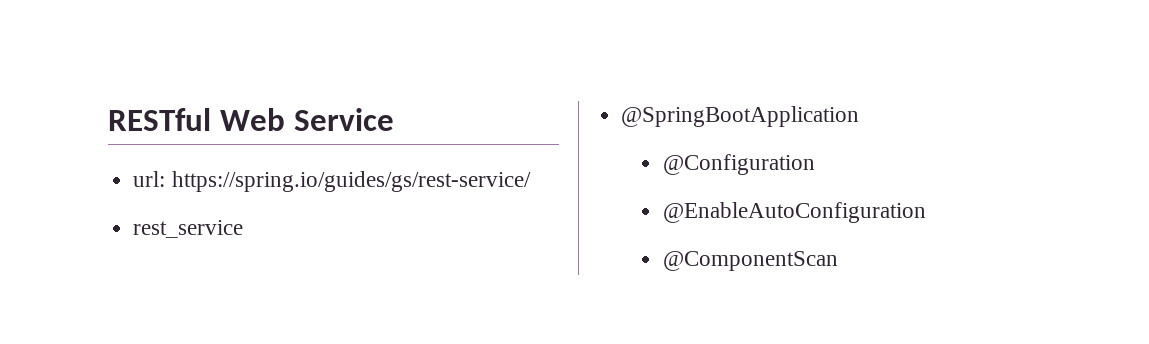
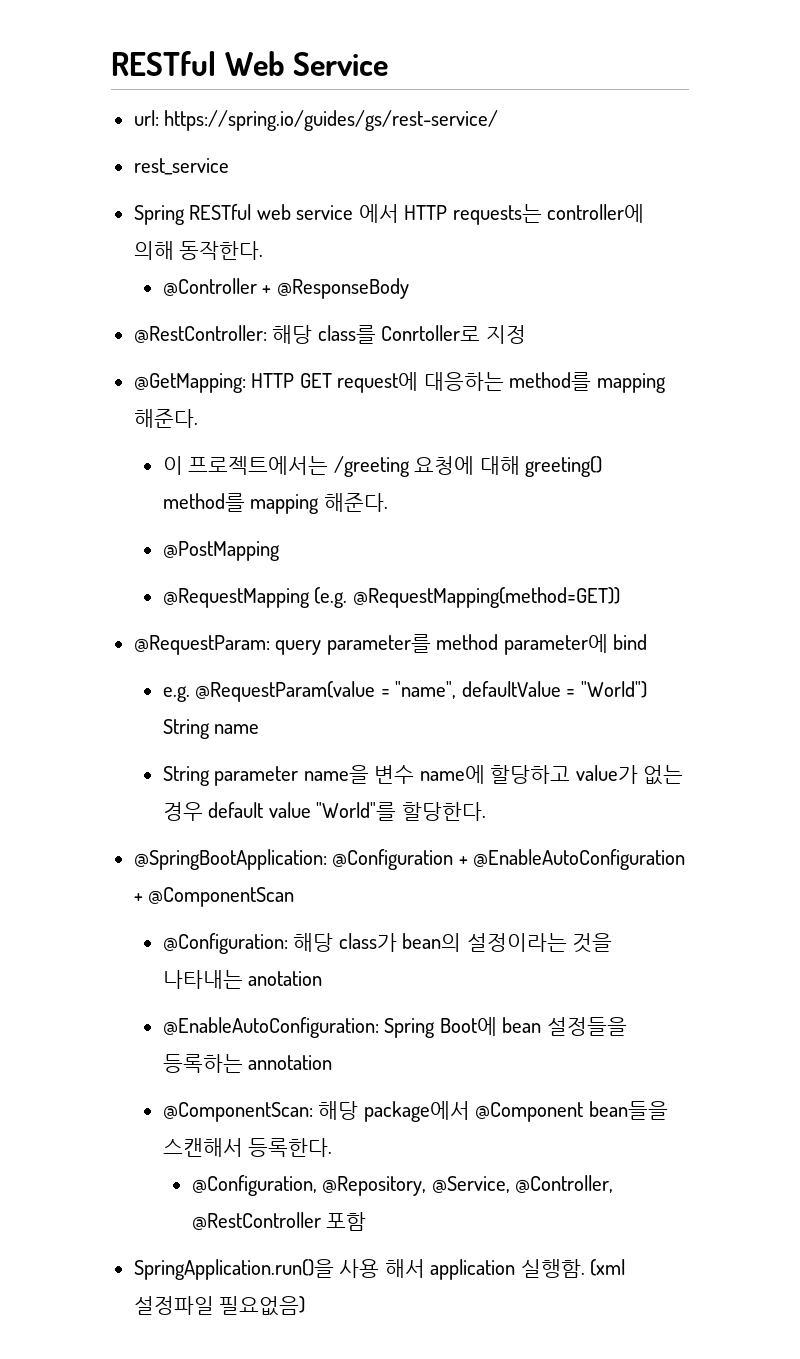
- @SpringBootApplication
- @Configuration
- @EnableAutoConfiguration
- @ComponentScan
+ Spring RESTful web service 에서 HTTP requests는 controller에 의해 동작한다.
+ @Controller + @ResponseBody
+ @RestController: 해당 class를 Conrtoller로 지정
+ @GetMapping: HTTP GET request에 대응하는 method를 mapping 해준다.
+ 이 프로젝트에서는 /greeting 요청에 대해 greeting() method를 mapping 해준다.
+ @PostMapping
+ @RequestMapping (e.g. @RequestMapping(method=GET))
+ @RequestParam: query parameter를 method parameter에 bind
+ e.g. @RequestParam(value = "name", defaultValue = "World") String name
+ String parameter name을 변수 name에 할당하고 value가 없는 경우 default value "World"를 할당한다.
+ @SpringBootApplication: @Configuration + @EnableAutoConfiguration + @ComponentScan
+ @Configuration: 해당 class가 bean의 설정이라는 것을 나타내는 anotation
+ @EnableAutoConfiguration: Spring Boot에 bean 설정들을 등록하는 annotation
+ @ComponentScan: 해당 package에서 @Component bean들을 스캔해서 등록한다.
+ @Configuration, @Repository, @Service, @Controller, @RestController 포함
+ SpringApplication.run()을 사용 해서 application 실행함. (xml 설정파일 필요없음)

